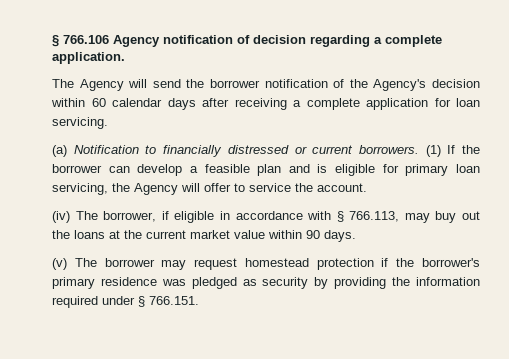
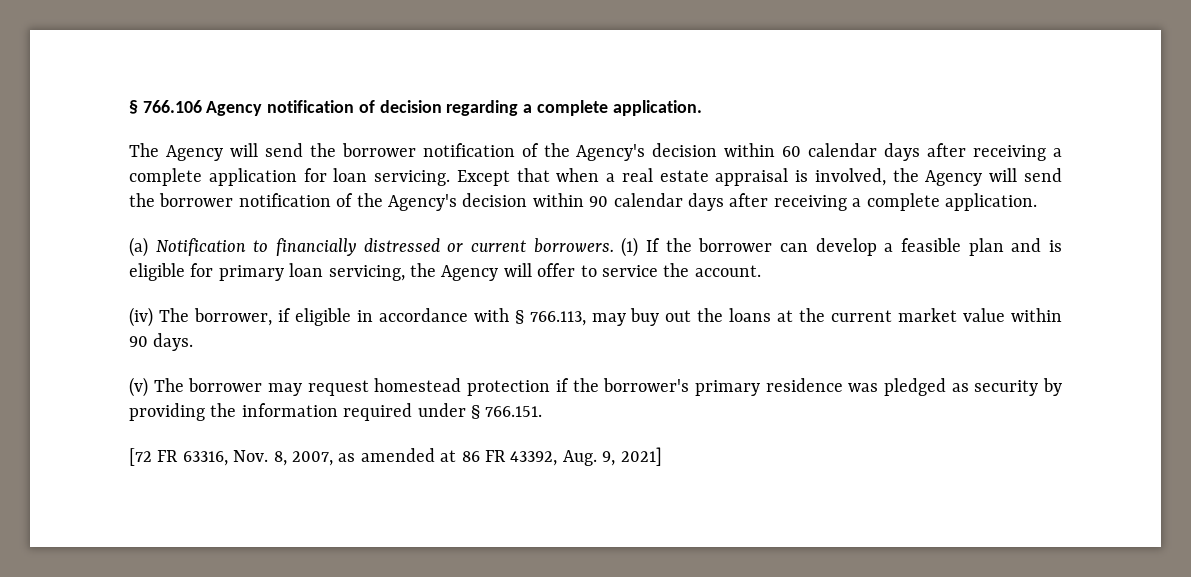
+ Except that when a real estate appraisal is involved, the Agency will send the borrower notification of the Agency's decision within 90 calendar days after receiving a complete application.
+ [72 FR 63316, Nov. 8, 2007, as amended at 86 FR 43392, Aug. 9, 2021]

